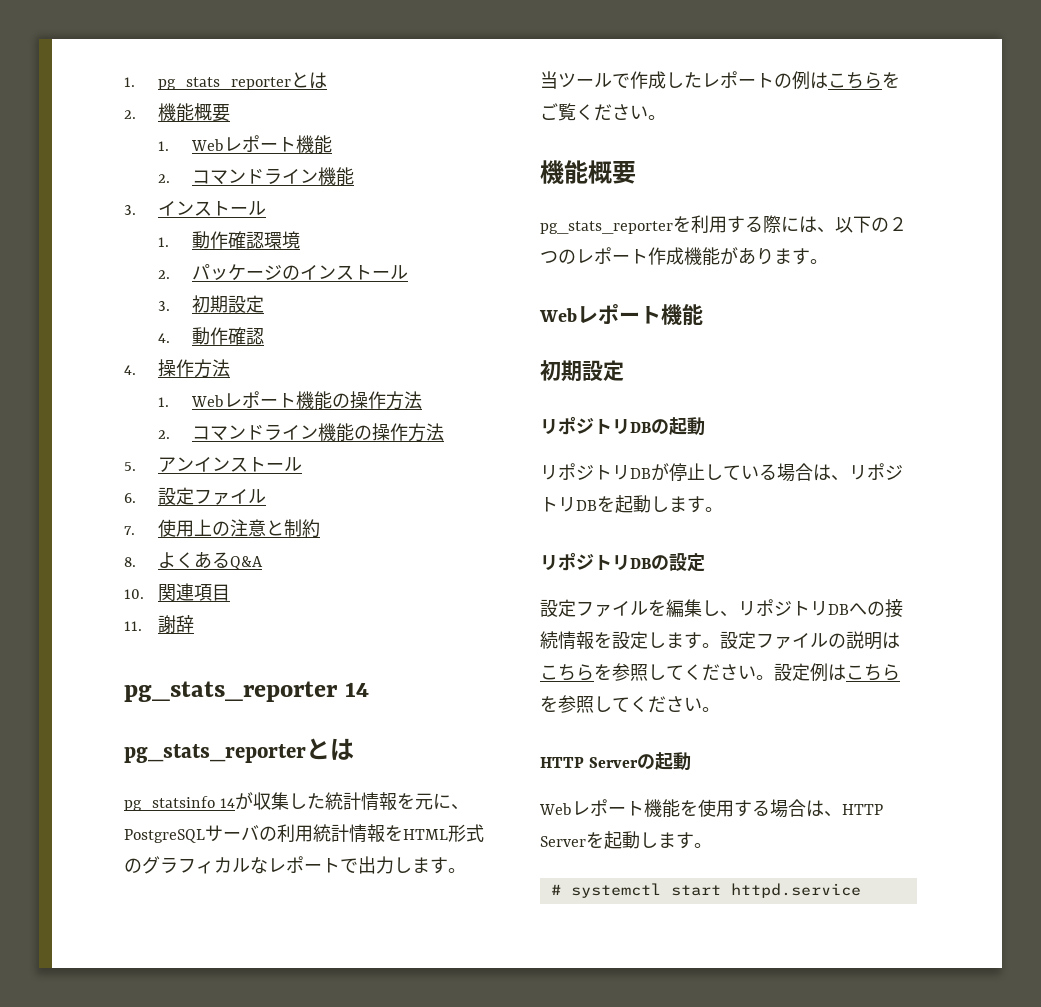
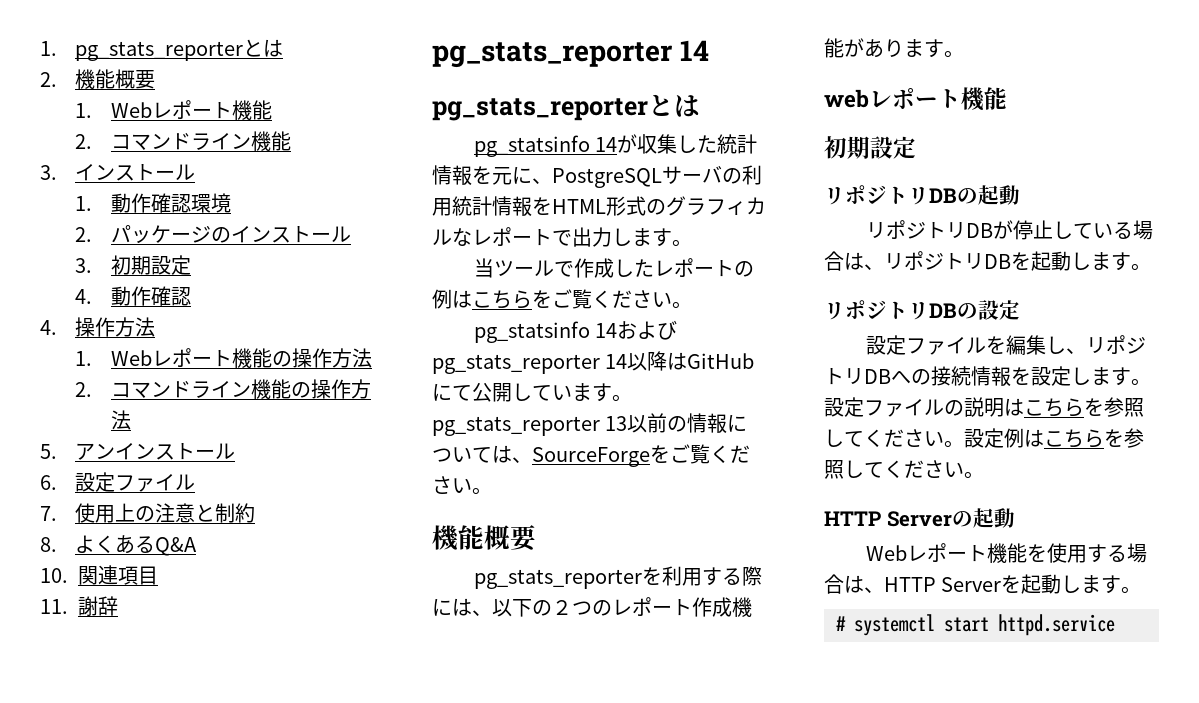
+ pg_statsinfo 14およびpg_stats_reporter 14以降はGitHubにて公開しています。pg_stats_reporter 13以前の情報については、SourceForgeをご覧ください。
  pg_stats_reporterを利用する際には、以下の２つのレポート作成機能があります。
- Webレポート機能
+ webレポート機能

